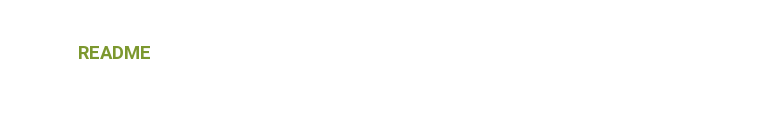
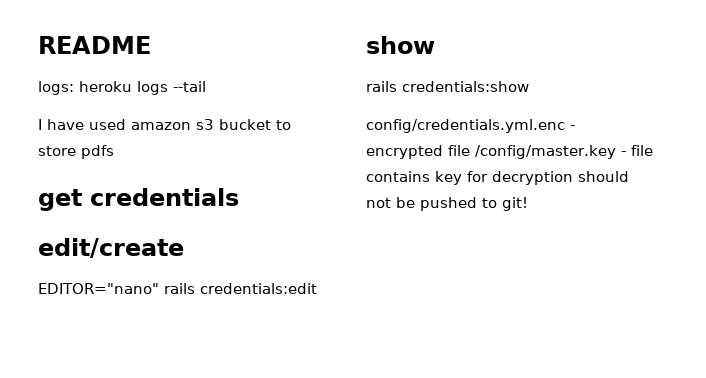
+ logs: heroku logs --tail
+ I have used amazon s3 bucket to store pdfs
+ get credentials
+ edit/create
+ EDITOR="nano" rails credentials:edit
+ show
+ rails credentials:show
+ config/credentials.yml.enc - encrypted file /config/master.key - file contains key for decryption should not be pushed to git!

